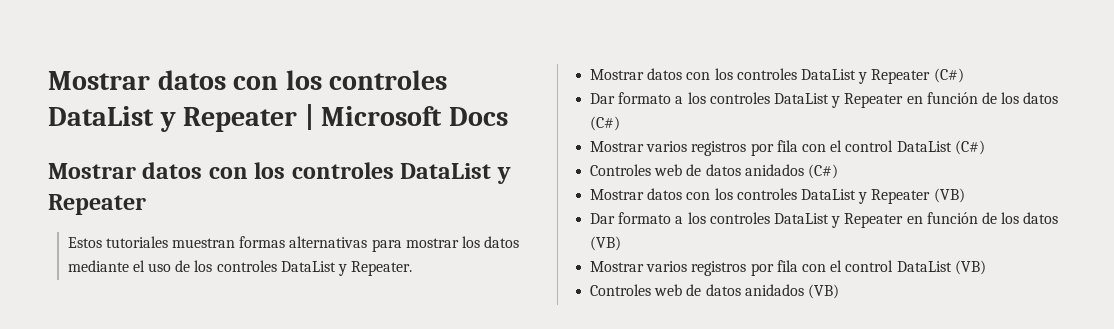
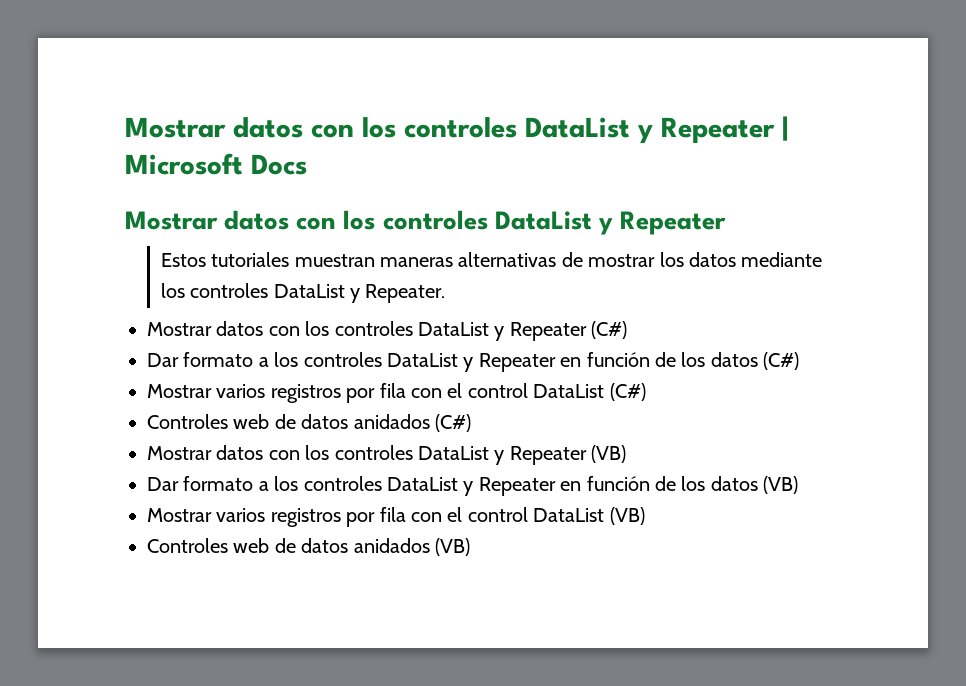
- Estos tutoriales muestran formas alternativas para mostrar los datos mediante el uso de los controles DataList y Repeater.
+ Estos tutoriales muestran maneras alternativas de mostrar los datos mediante los controles DataList y Repeater.

